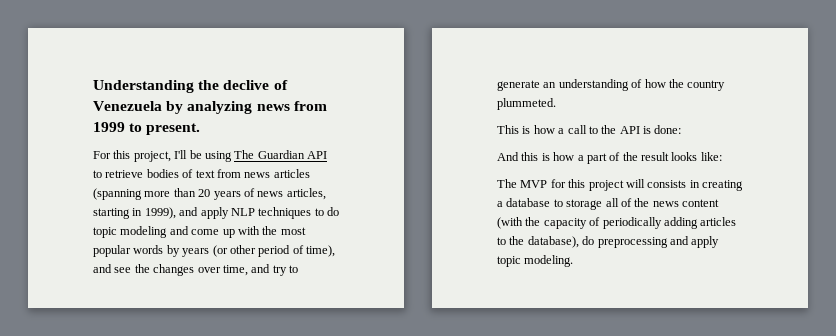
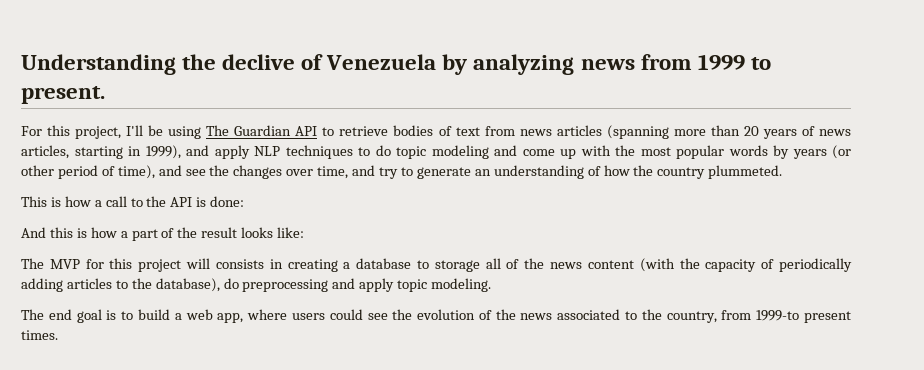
+ The end goal is to build a web app, where users could see the evolution of the news associated to the country, from 1999-to present times.

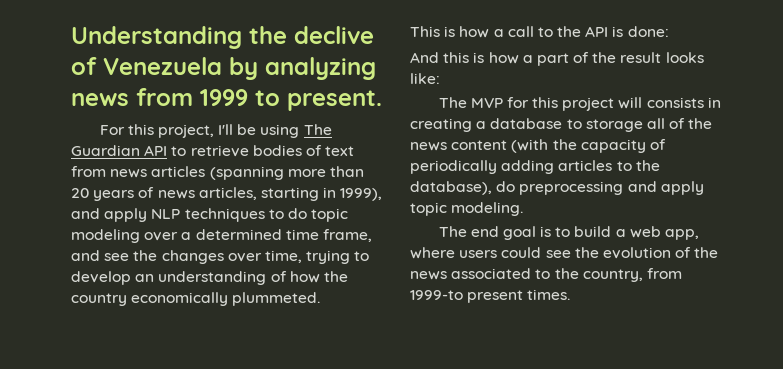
- For this project, I'll be using The Guardian API to retrieve bodies of text from news articles (spanning more than 20 years of news articles, starting in 1999), and apply NLP techniques to do topic modeling and come up with the most popular words by years (or other period of time), and see the changes over time, and try to generate an understanding of how the country plummeted.
+ For this project, I'll be using The Guardian API to retrieve bodies of text from news articles (spanning more than 20 years of news articles, starting in 1999), and apply NLP techniques to do topic modeling over a determined time frame, and see the changes over time, trying to develop an understanding of how the country economically plummeted.

